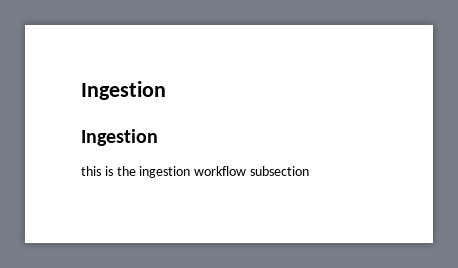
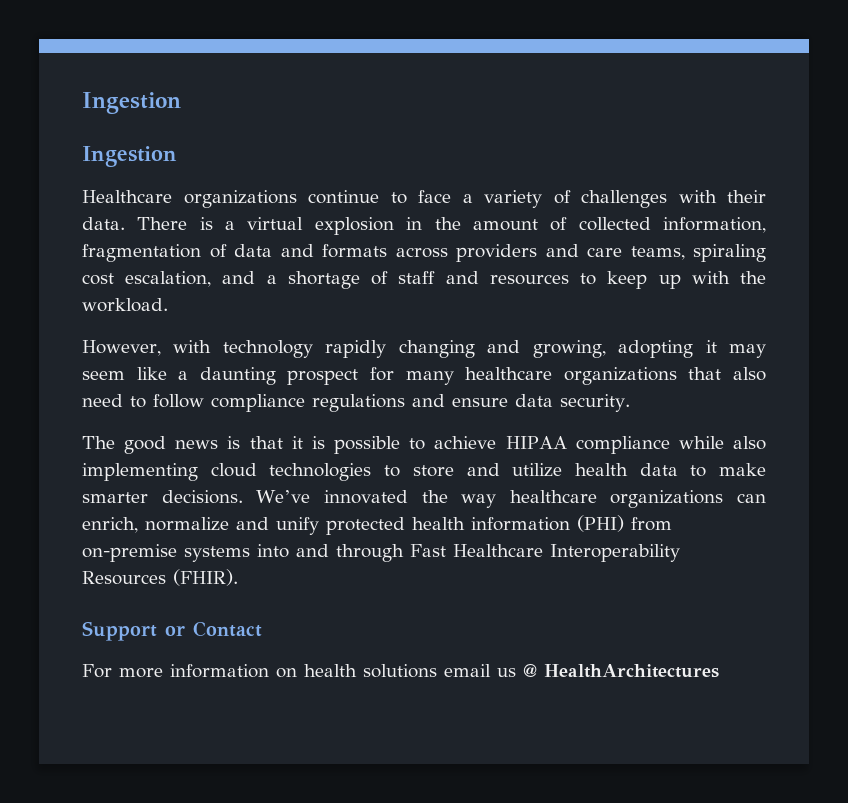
- this is the ingestion workflow subsection
+ Healthcare organizations continue to face a variety of challenges with their data. There is a virtual explosion in the amount of collected information, fragmentation of data and formats across providers and care teams, spiraling cost escalation, and a shortage of staff and resources to keep up with the workload.
+ However, with technology rapidly changing and growing, adopting it may seem like a daunting prospect for many healthcare organizations that also need to follow compliance regulations and ensure data security.
+ The good news is that it is possible to achieve HIPAA compliance while also implementing cloud technologies to store and utilize health data to make smarter decisions. We’ve innovated the way healthcare organizations can enrich, normalize and unify protected health information (PHI) from on-premise systems into and through Fast Healthcare Interoperability Resources (FHIR).
+ Support or Contact
+ For more information on health solutions email us @ HealthArchitectures

